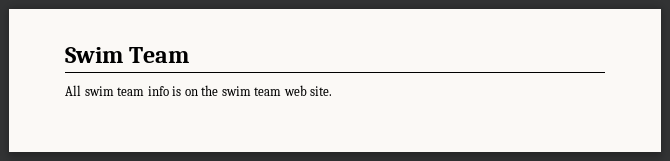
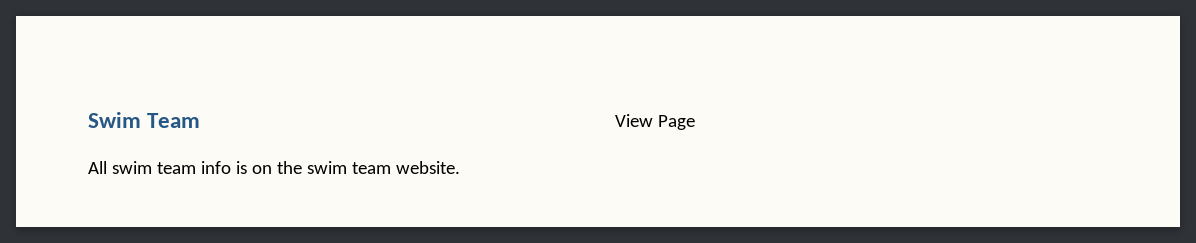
- All swim team info is on the swim team web site.
+ All swim team info is on the swim team website.
+ View Page

